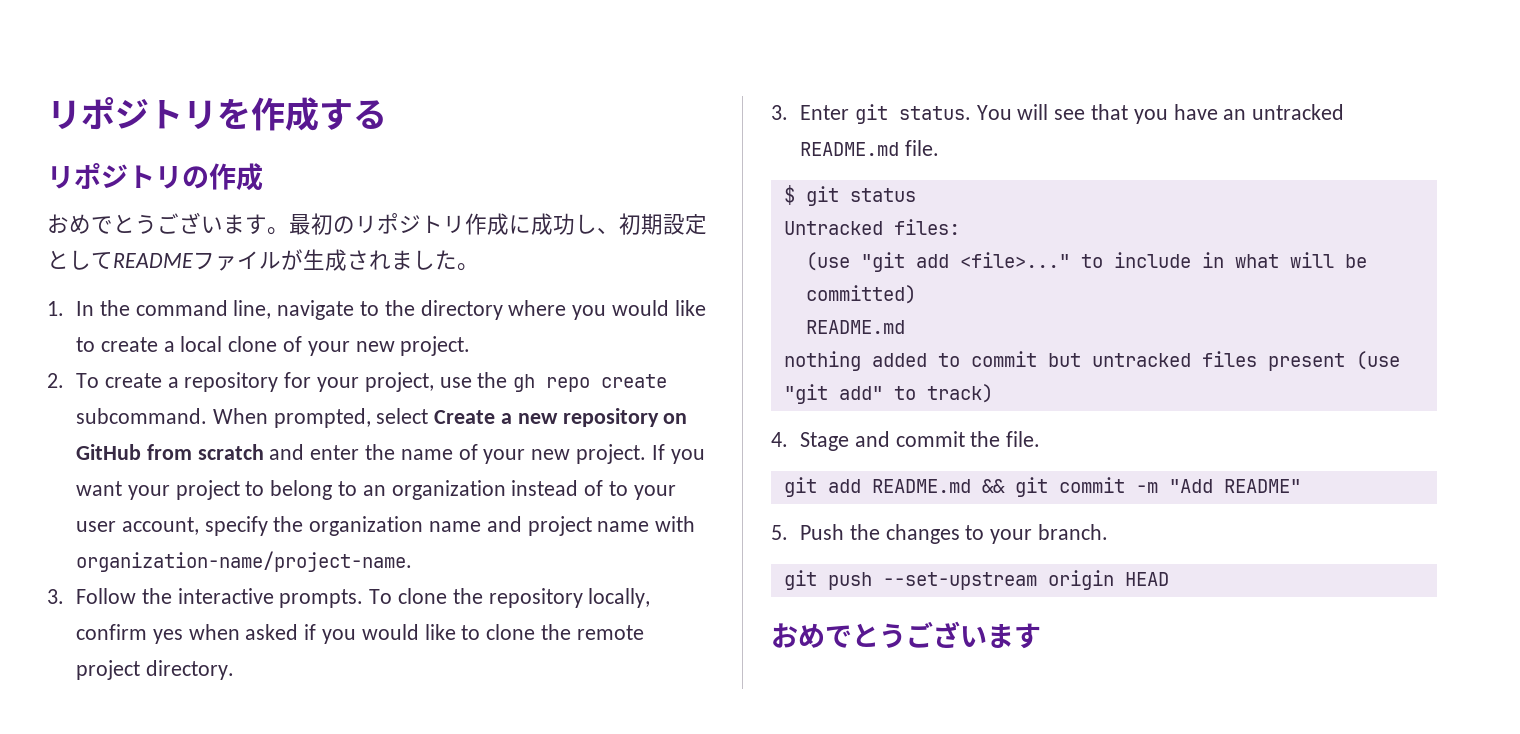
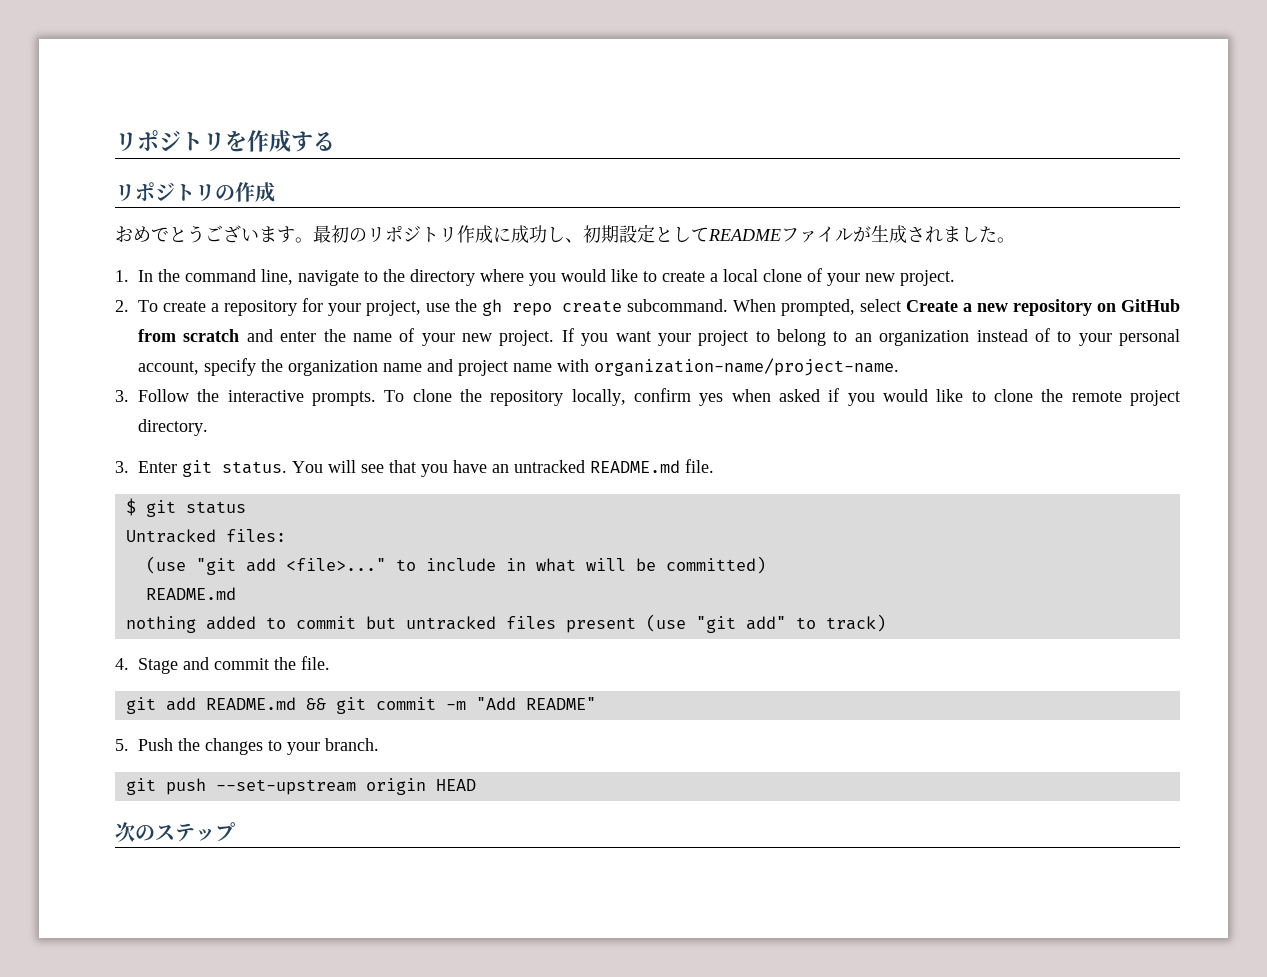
- If you want your project to belong to an organization instead of to your user account, specify the organization name and project name with organization-name/project-name.
+ If you want your project to belong to an organization instead of to your personal account, specify the organization name and project name with organization-name/project-name.
  git push --set-upstream origin HEAD
- おめでとうございます
+ 次のステップ

